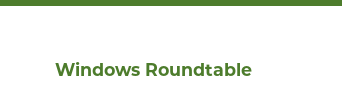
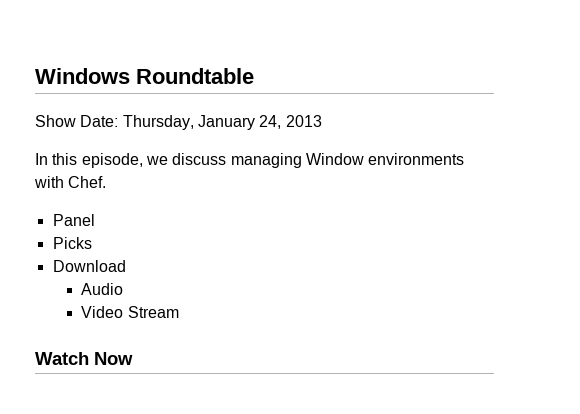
+ Show Date: Thursday, January 24, 2013
+ In this episode, we discuss managing Window environments with Chef.
+ Panel
+ Picks
+ Download
+ Audio
+ Video Stream
+ Watch Now

